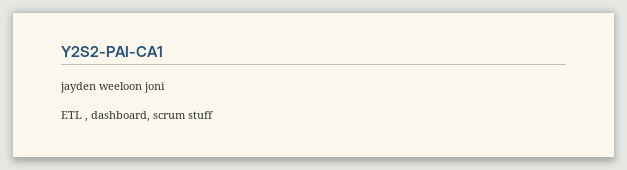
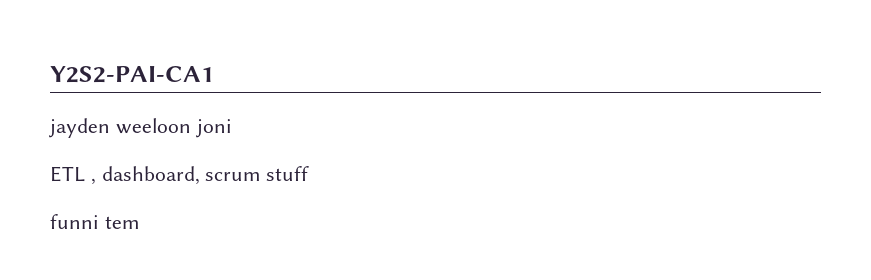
+ funni tem

